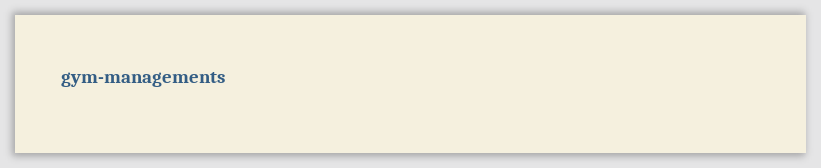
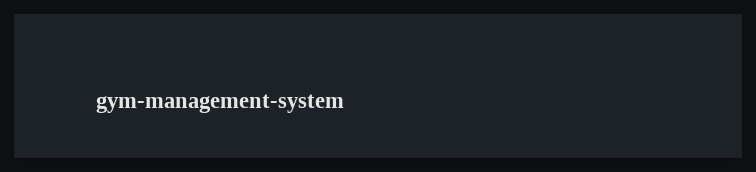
- gym-managements
+ gym-management-system

